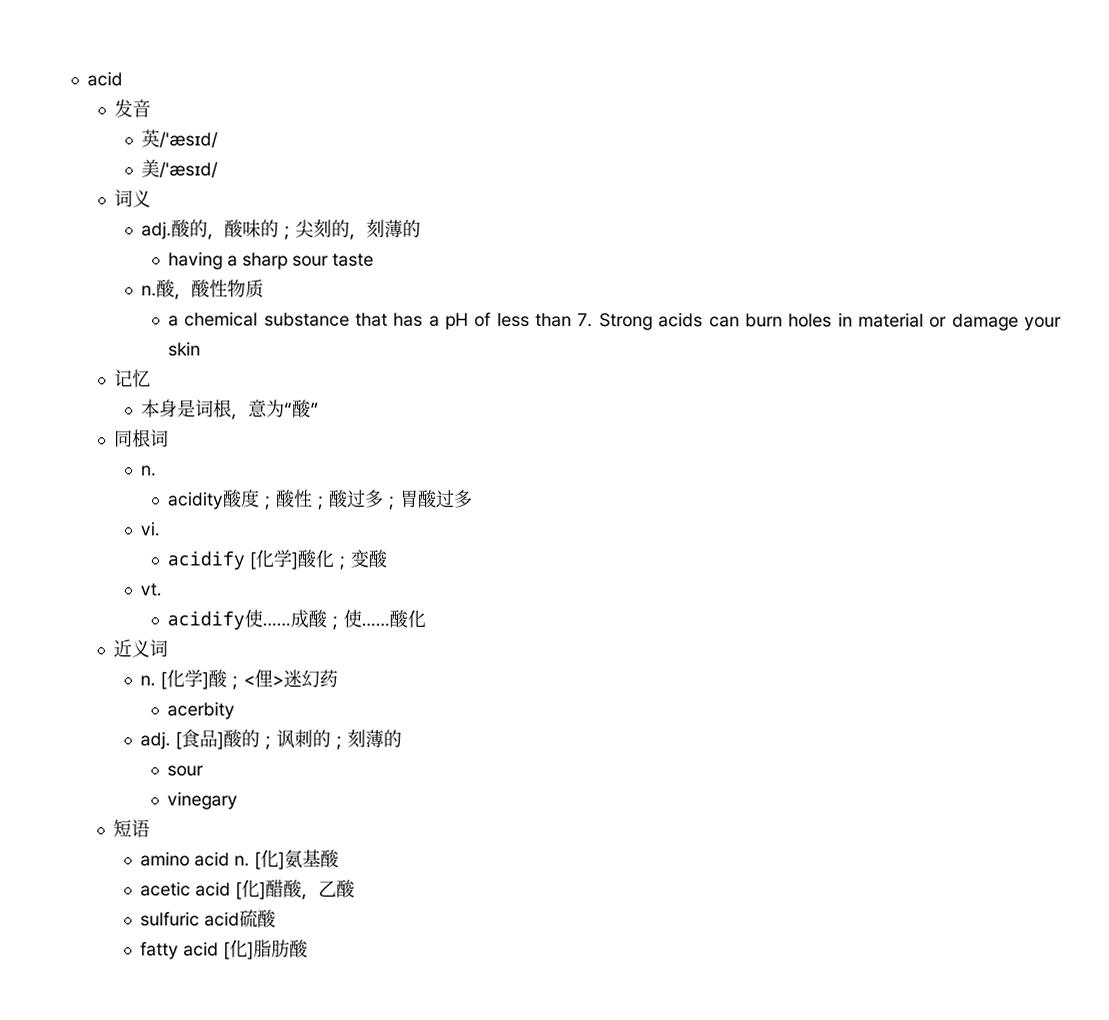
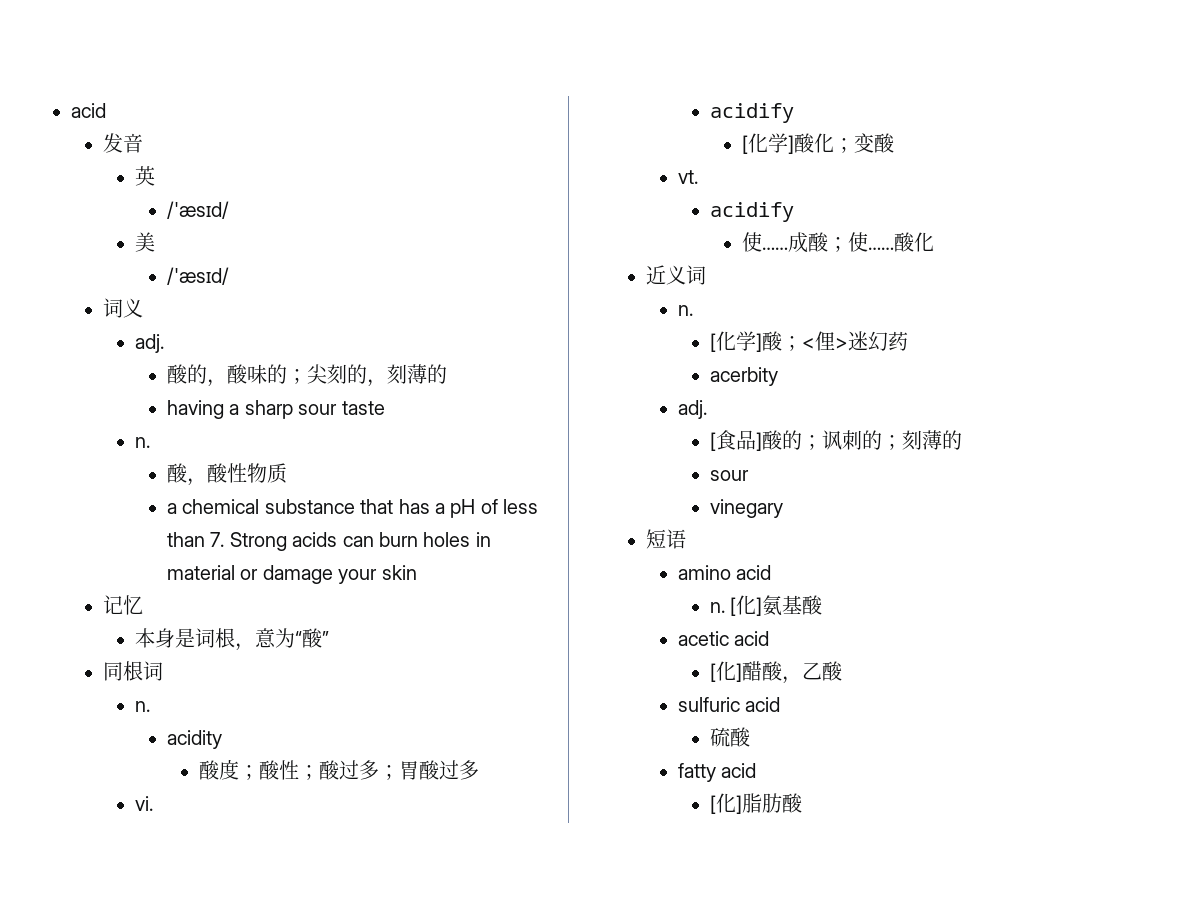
- 英/'æsɪd/
+ 英
+ /'æsɪd/
- 美/'æsɪd/
+ 美
+ /'æsɪd/
  词义
- adj.酸的，酸味的；尖刻的，刻薄的
+ adj.
+ 酸的，酸味的；尖刻的，刻薄的
  having a sharp sour taste
- n.酸，酸性物质
+ n.
+ 酸，酸性物质
- acidity酸度；酸性；酸过多；胃酸过多
+ acidity
+ 酸度；酸性；酸过多；胃酸过多
  vi.
- acidify [化学]酸化；变酸
+ acidify
+ [化学]酸化；变酸
  vt.
- acidify使……
+ acidify
+ 使……
  近义词
- n. [化学]酸；<俚>迷幻药
+ n.
+ [化学]酸；<俚>迷幻药
  acerbity
- adj. [食品]酸的；讽刺的；刻薄的
+ adj.
+ [食品]酸的；讽刺的；刻薄的
- amino acid n.
+ amino acid
+ n.
- acetic acid [化]醋酸，乙酸
+ acetic acid
+ [化]醋酸，乙酸
- sulfuric acid硫酸
+ sulfuric acid
+ 硫酸
- fatty acid [化]脂肪酸
+ fatty acid
+ [化]脂肪酸

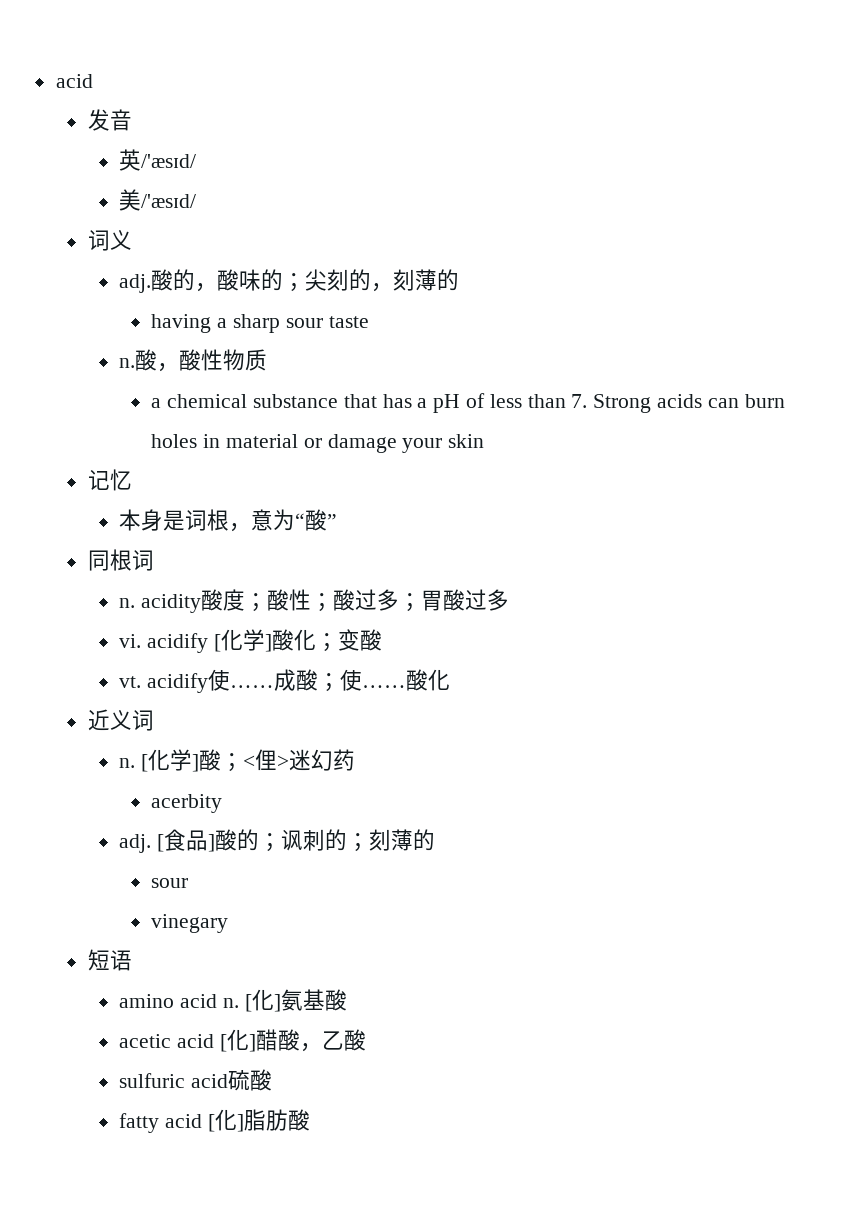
- 英
- /'æsɪd/
+ 英/'æsɪd/
- 美
- /'æsɪd/
+ 美/'æsɪd/
  词义
- adj.
- 酸的，酸味的；尖刻的，刻薄的
+ adj.酸的，酸味的；尖刻的，刻薄的
  having a sharp sour taste
- n.
- 酸，酸性物质
+ n.酸，酸性物质
  同根词
- n.
- acidity
- 酸度；酸性；酸过多；胃酸过多
+ n. acidity酸度；酸性；酸过多；胃酸过多
- vi.
- acidify
- [化学]酸化；变酸
+ vi. acidify [化学]酸化；变酸
- vt.
- acidify
- 使……
+ vt. acidify使……
  近义词
- n.
- [化学]酸；<俚>迷幻药
+ n. [化学]酸；<俚>迷幻药
  acerbity
- adj.
- [食品]酸的；讽刺的；刻薄的
+ adj. [食品]酸的；讽刺的；刻薄的
- amino acid
- n.
+ amino acid n.
- acetic acid
- [化]醋酸，乙酸
+ acetic acid [化]醋酸，乙酸
- sulfuric acid
- 硫酸
+ sulfuric acid硫酸
- fatty acid
- [化]脂肪酸
+ fatty acid [化]脂肪酸

